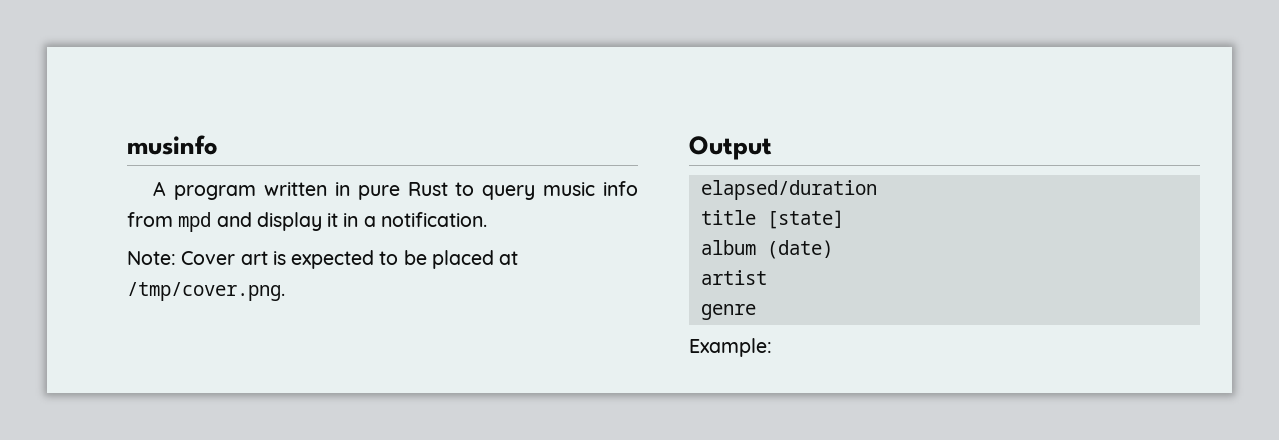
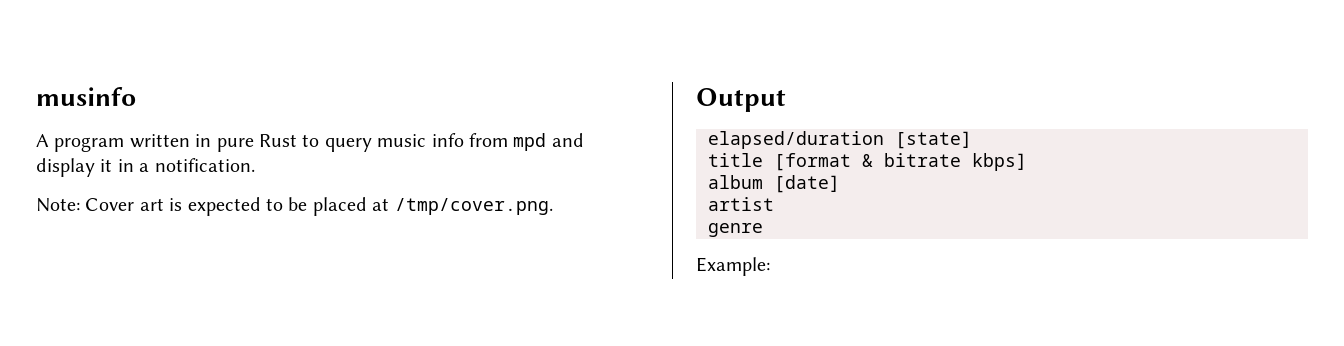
- elapsed/duration
+ elapsed/duration [state]
- title [state]
+ title [format & bitrate kbps]
- album (date)
+ album [date]

